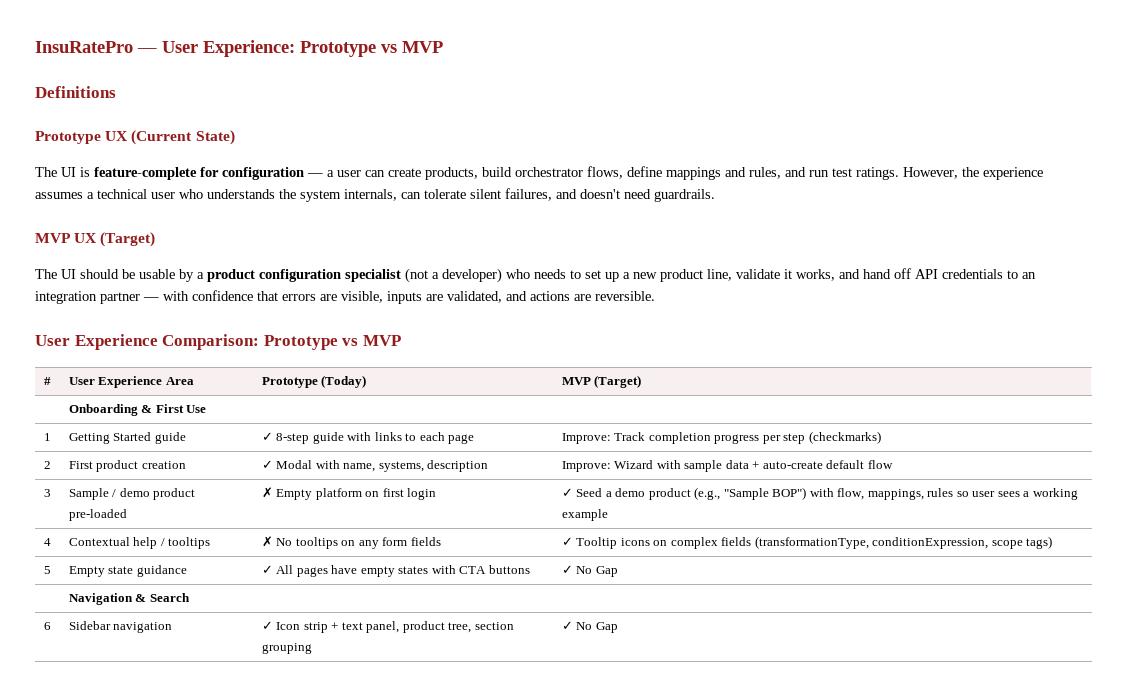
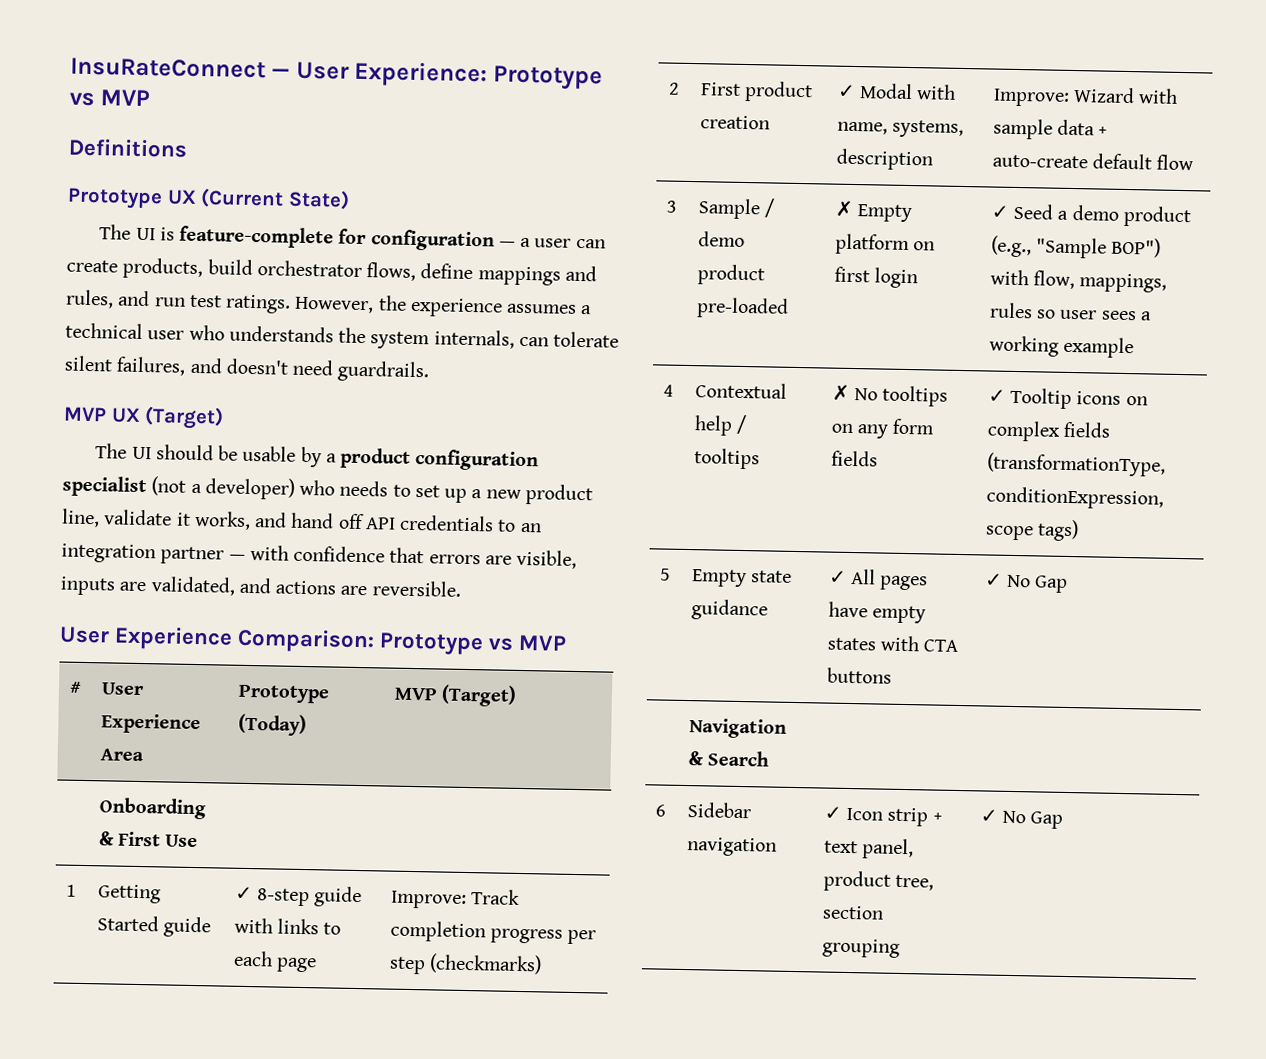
- InsuRatePro — User Experience: Prototype vs MVP
+ InsuRateConnect — User Experience: Prototype vs MVP

